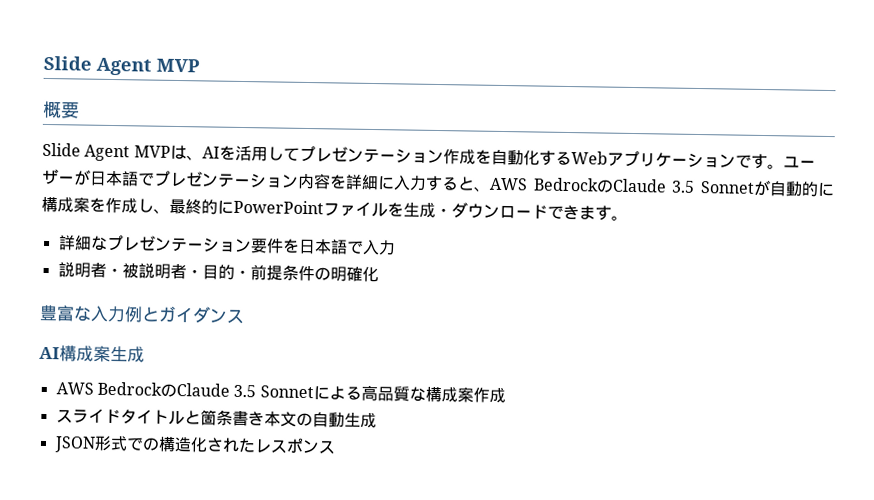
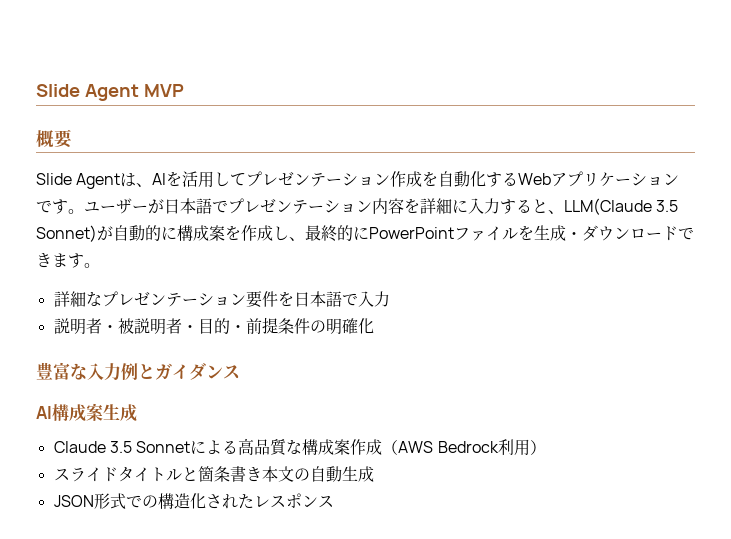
- Slide Agent MVPは、AIを活用してプレゼンテーション作成を自動化するWebアプリケーションです。
+ Slide Agentは、AIを活用してプレゼンテーション作成を自動化するWebアプリケーションです。
- ユーザーが日本語でプレゼンテーション内容を詳細に入力すると、AWS BedrockのClaude 3.5 Sonnetが自動的に構成案を作成し、最終的にPowerPointファイルを生成・ダウンロードできます。
+ ユーザーが日本語でプレゼンテーション内容を詳細に入力すると、LLM(Claude 3.5 Sonnet)が自動的に構成案を作成し、最終的にPowerPointファイルを生成・ダウンロードできます。
- AWS BedrockのClaude 3.5 Sonnetによる高品質な構成案作成
+ Claude 3.5 Sonnetによる高品質な構成案作成（AWS Bedrock利用）

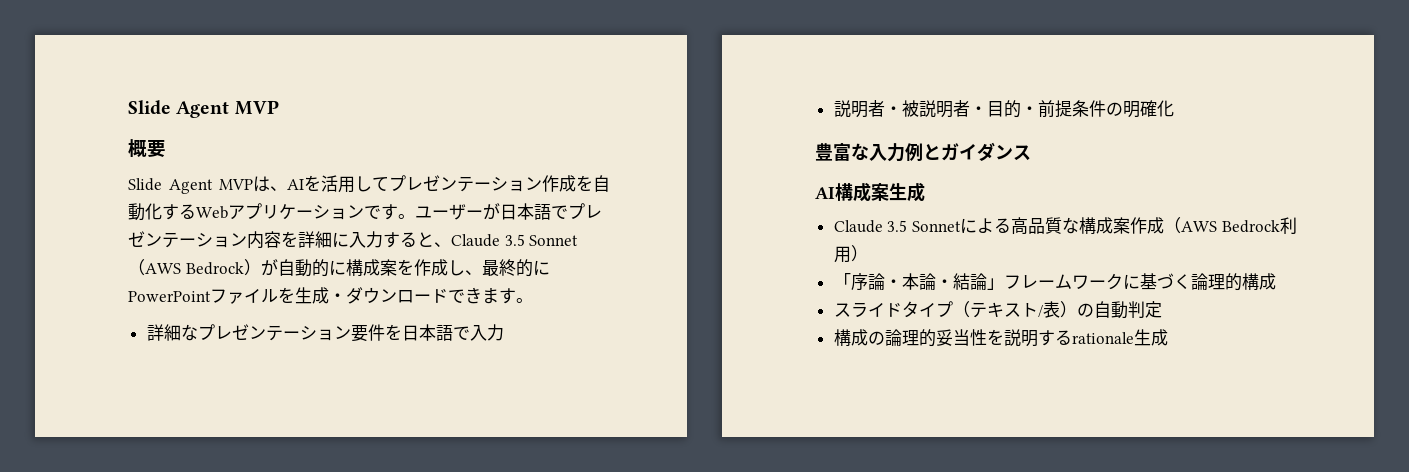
- Slide Agentは、AIを活用してプレゼンテーション作成を自動化するWebアプリケーションです。
+ Slide Agent MVPは、AIを活用してプレゼンテーション作成を自動化するWebアプリケーションです。
- ユーザーが日本語でプレゼンテーション内容を詳細に入力すると、LLM(Claude 3.5 Sonnet)が自動的に構成案を作成し、最終的にPowerPointファイルを生成・ダウンロードできます。
+ ユーザーが日本語でプレゼンテーション内容を詳細に入力すると、Claude 3.5 Sonnet（AWS Bedrock）が自動的に構成案を作成し、最終的にPowerPointファイルを生成・ダウンロードできます。
- スライドタイトルと箇条書き本文の自動生成
- JSON形式での構造化されたレスポンス
+ 「序論・本論・結論」フレームワークに基づく論理的構成
+ スライドタイプ（テキスト/表）の自動判定
+ 構成の論理的妥当性を説明するrationale生成

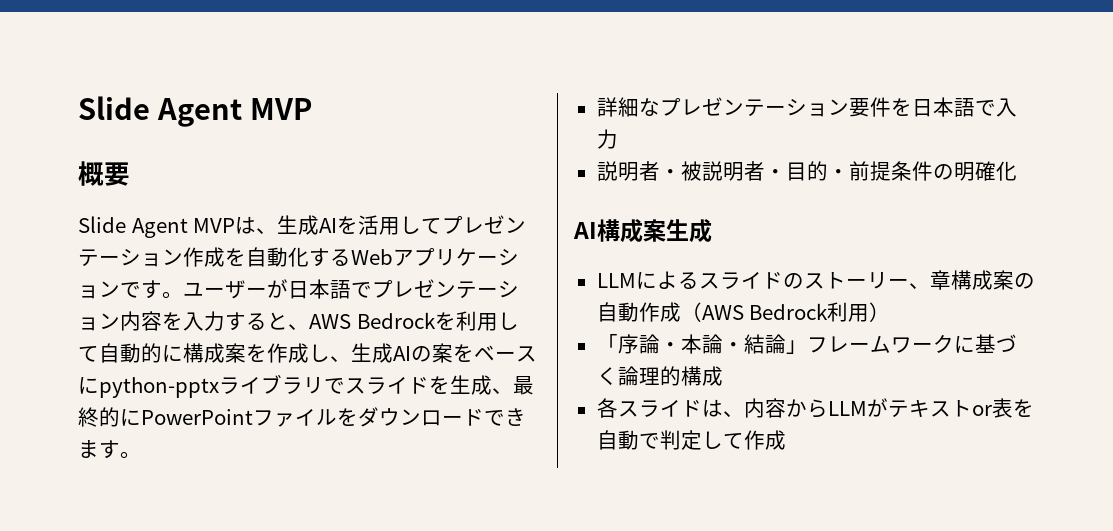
- Slide Agent MVPは、AIを活用してプレゼンテーション作成を自動化するWebアプリケーションです。
+ Slide Agent MVPは、生成AIを活用してプレゼンテーション作成を自動化するWebアプリケーションです。
- ユーザーが日本語でプレゼンテーション内容を詳細に入力すると、Claude 3.5 Sonnet（AWS Bedrock）が自動的に構成案を作成し、最終的にPowerPointファイルを生成・ダウンロードできます。
+ ユーザーが日本語でプレゼンテーション内容を入力すると、AWS Bedrockを利用して自動的に構成案を作成し、生成AIの案をベースにpython-pptxライブラリでスライドを生成、最終的にPowerPointファイルをダウンロードできます。
- 豊富な入力例とガイダンス
  AI構成案生成
- Claude 3.5 Sonnetによる高品質な構成案作成（AWS Bedrock利用）
+ LLMによるスライドのストーリー、章構成案の自動作成（AWS Bedrock利用）
- スライドタイプ（テキスト/表）の自動判定
- 構成の論理的妥当性を説明するrationale生成
+ 各スライドは、内容からLLMがテキストor表を自動で判定して作成

